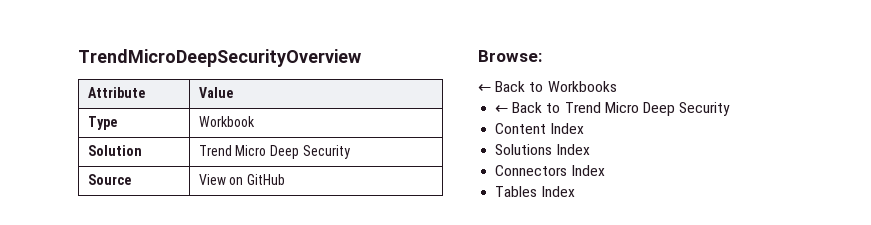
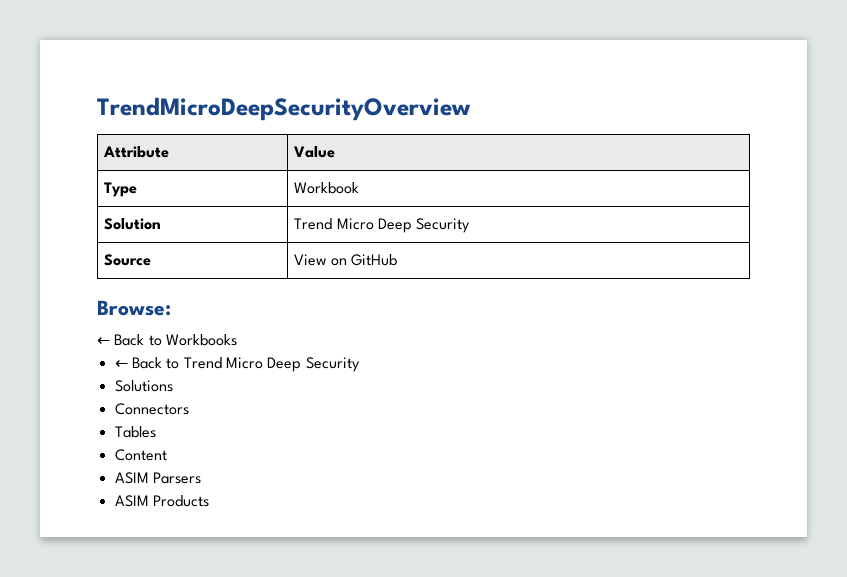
- Content Index
- Solutions Index
+ Solutions
- Connectors Index
+ Connectors
- Tables Index
+ Tables
+ Content
+ ASIM Parsers
+ ASIM Products

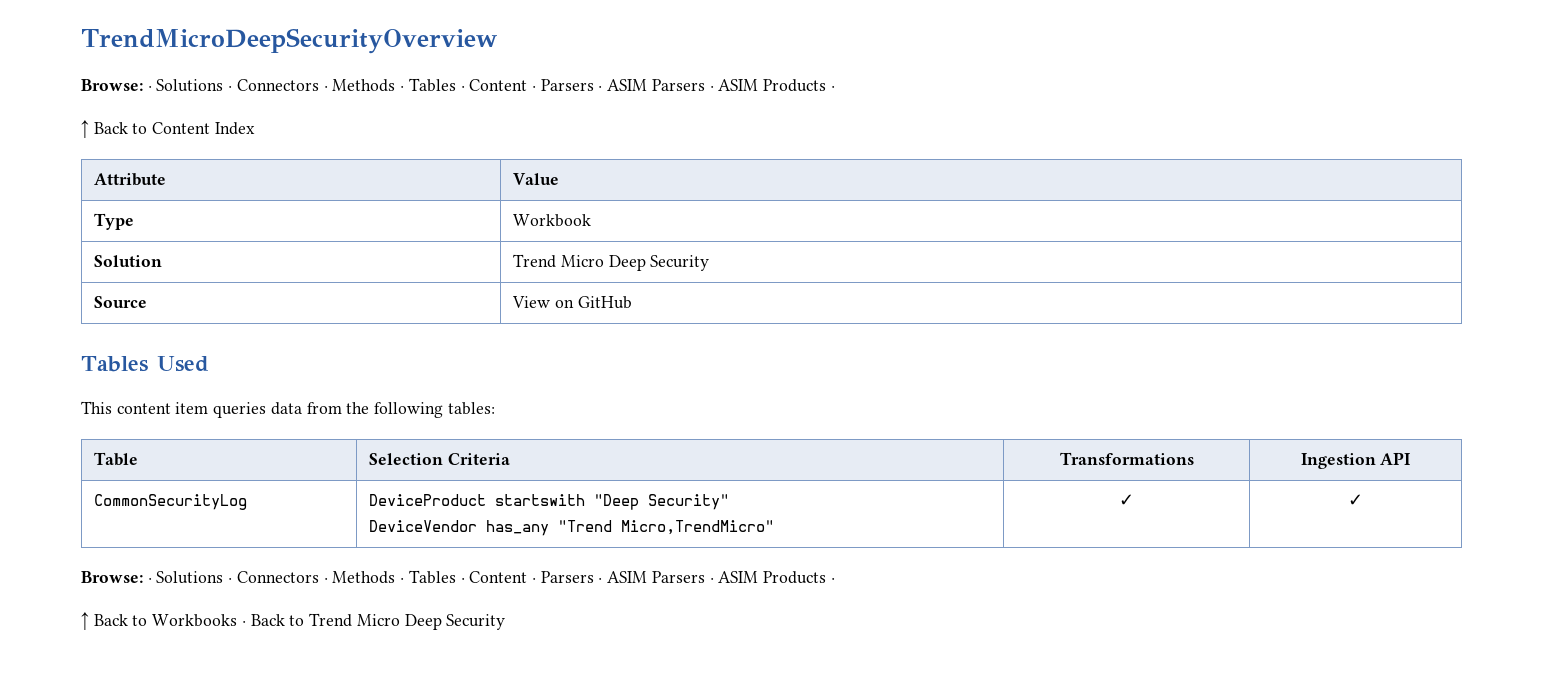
  TrendMicroDeepSecurityOverview
+ Browse: · Solutions · Connectors · Methods · Tables · Content · Parsers · ASIM Parsers · ASIM Products ·
+ ↑ Back to Content Index
- Browse:
- ← Back to Workbooks
- ← Back to Trend Micro Deep Security
+ Tables Used
+ This content item queries data from the following tables:
+ Table | Selection Criteria | Transformations | Ingestion API
+ CommonSecurityLog | DeviceProduct startswith "Deep Security"
+ DeviceVendor has_any "Trend Micro,TrendMicro" | ✓ | ✓
+ Browse: · Solutions · Connectors · Methods · Tables · Content · Parsers · ASIM Parsers · ASIM Products ·
+ ↑ Back to Workbooks · Back to Trend Micro Deep Security
- Solutions
- Connectors
- Tables
- Content
- ASIM Parsers
- ASIM Products

